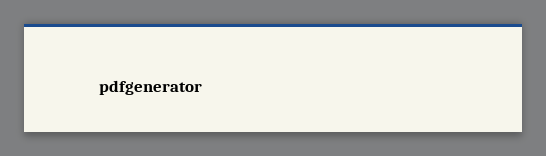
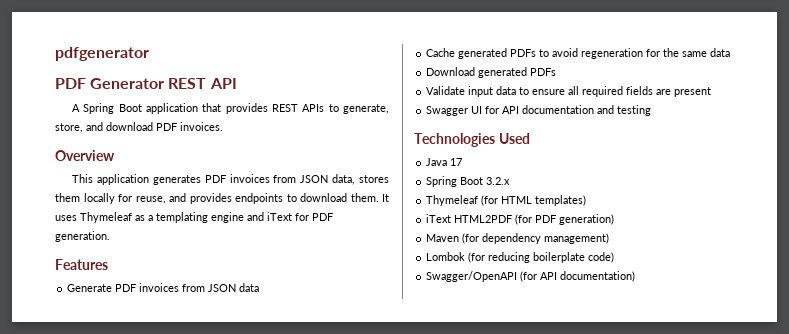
+ PDF Generator REST API
+ A Spring Boot application that provides REST APIs to generate, store, and download PDF invoices.
+ Overview
+ This application generates PDF invoices from JSON data, stores them locally for reuse, and provides endpoints to download them. It uses Thymeleaf as a templating engine and iText for PDF generation.
+ Features
+ Generate PDF invoices from JSON data
+ Cache generated PDFs to avoid regeneration for the same data
+ Download generated PDFs
+ Validate input data to ensure all required fields are present
+ Swagger UI for API documentation and testing
+ Technologies Used
+ Java 17
+ Spring Boot 3.2.x
+ Thymeleaf (for HTML templates)
+ iText HTML2PDF (for PDF generation)
+ Maven (for dependency management)
+ Lombok (for reducing boilerplate code)
+ Swagger/OpenAPI (for API documentation)

